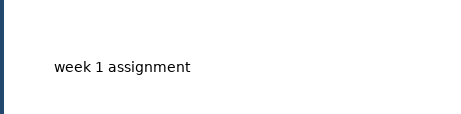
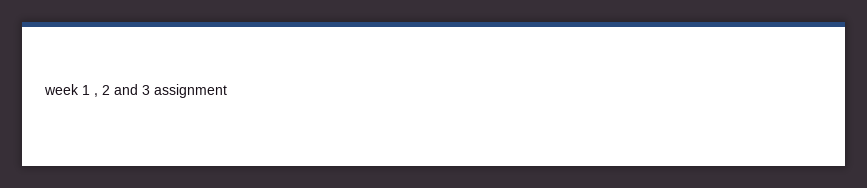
- week 1 assignment
+ week 1 , 2 and 3 assignment

